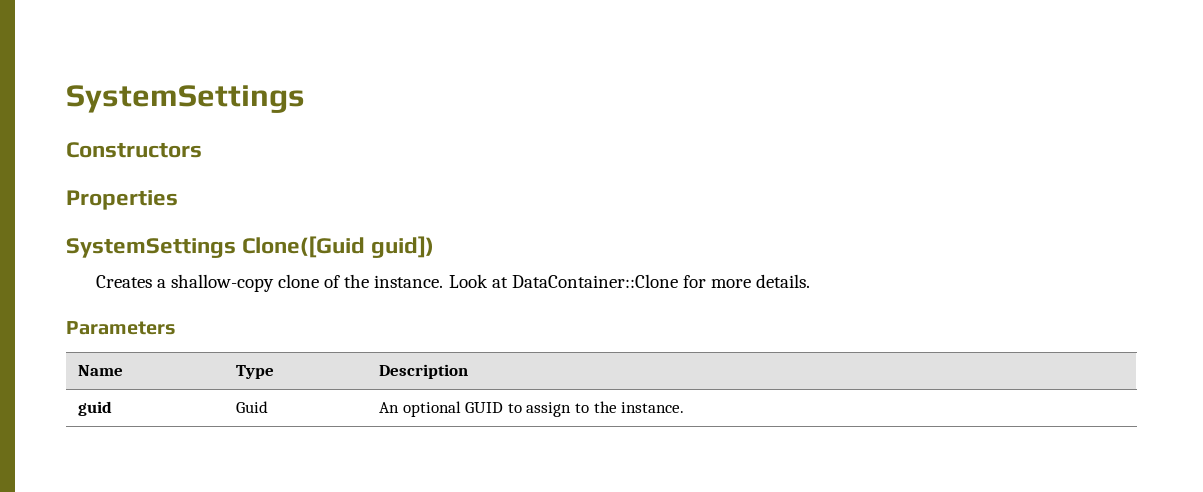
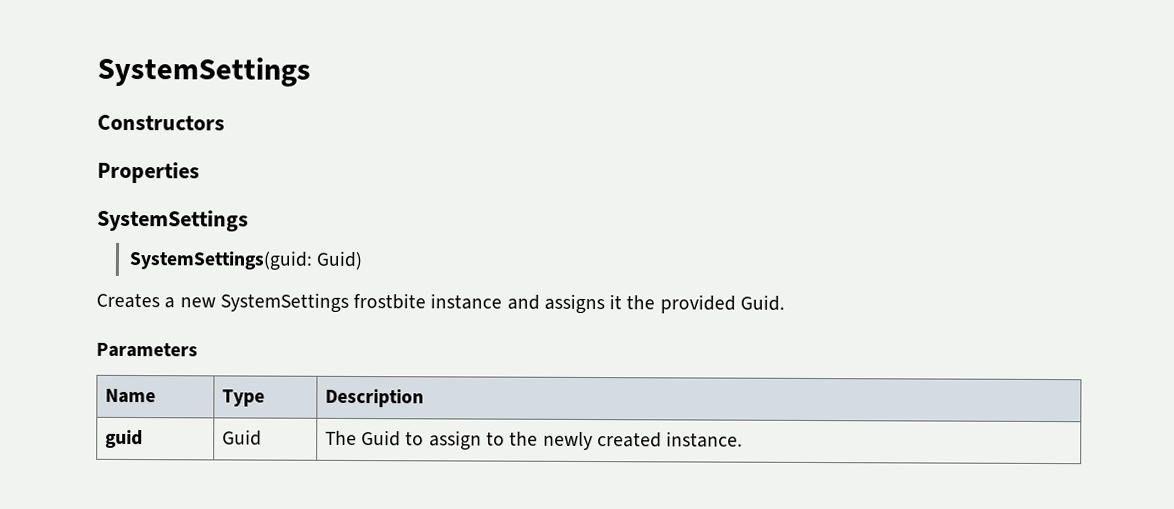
  Properties
- SystemSettings Clone([Guid guid])
+ SystemSettings
+ SystemSettings(guid: Guid)
- Creates a shallow-copy clone of the instance. Look at DataContainer::Clone for more details.
+ Creates a new SystemSettings frostbite instance and assigns it the provided Guid.
- guid | Guid | An optional GUID to assign to the instance.
+ guid | Guid | The Guid to assign to the newly created instance.

